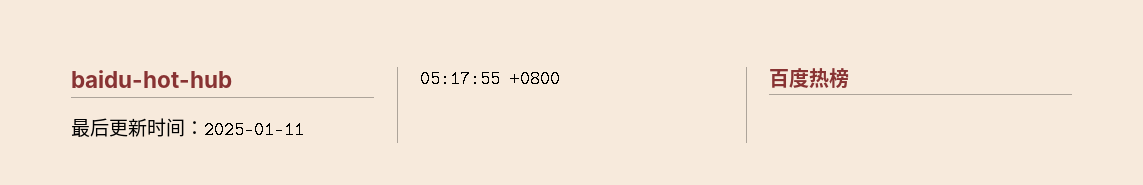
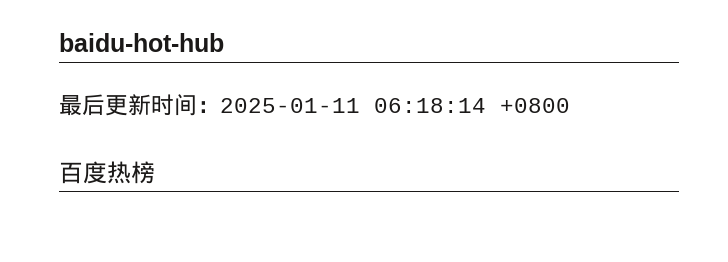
- 最后更新时间：2025-01-11 05:17:55 +0800
+ 最后更新时间：2025-01-11 06:18:14 +0800

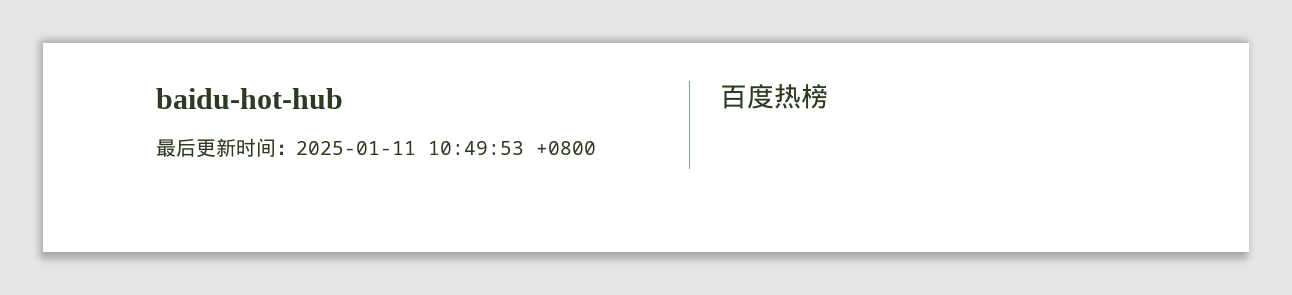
- 最后更新时间：2025-01-11 06:18:14 +0800
+ 最后更新时间：2025-01-11 10:49:53 +0800

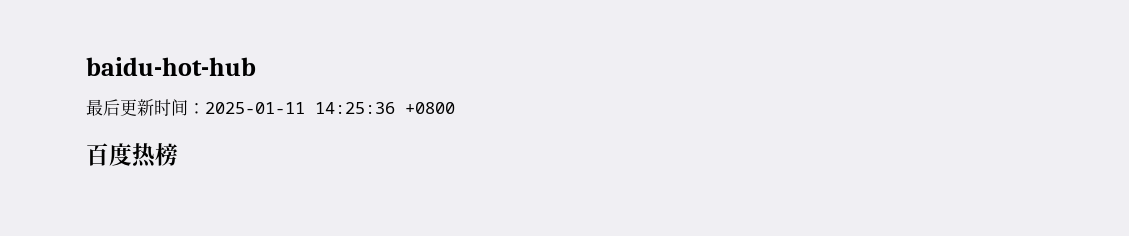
- 最后更新时间：2025-01-11 10:49:53 +0800
+ 最后更新时间：2025-01-11 14:25:36 +0800

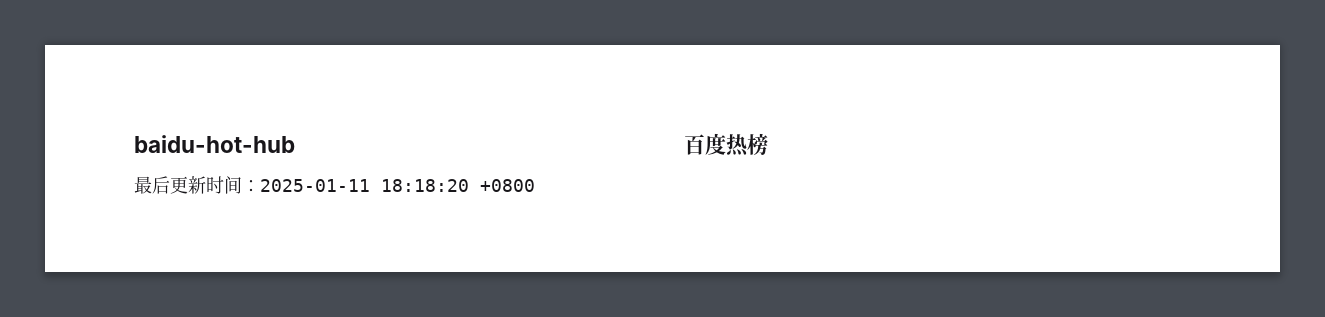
- 最后更新时间：2025-01-11 14:25:36 +0800
+ 最后更新时间：2025-01-11 18:18:20 +0800

